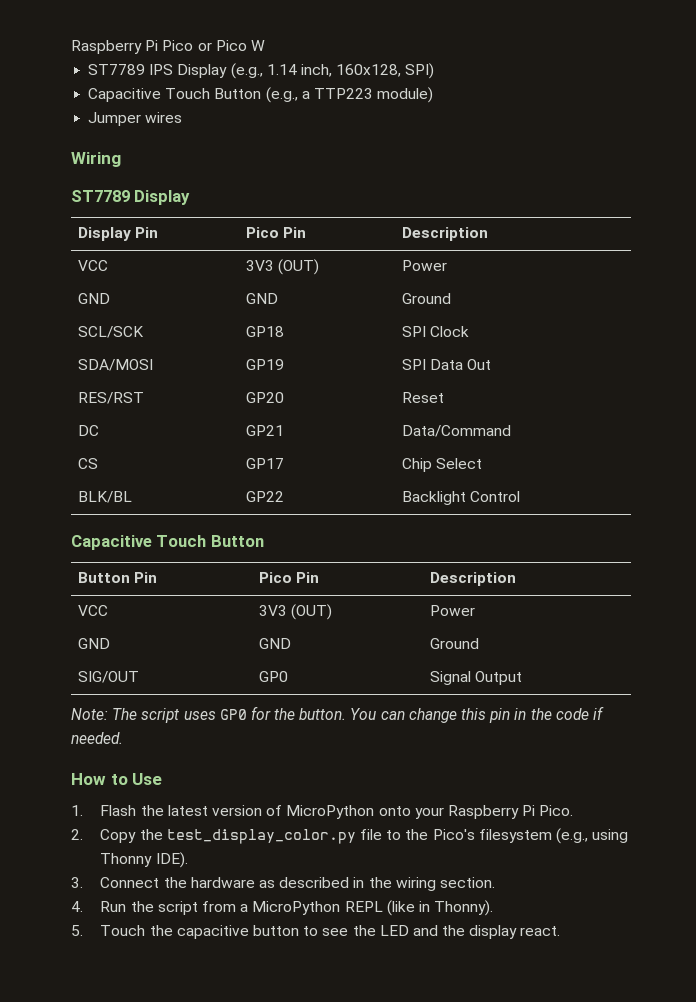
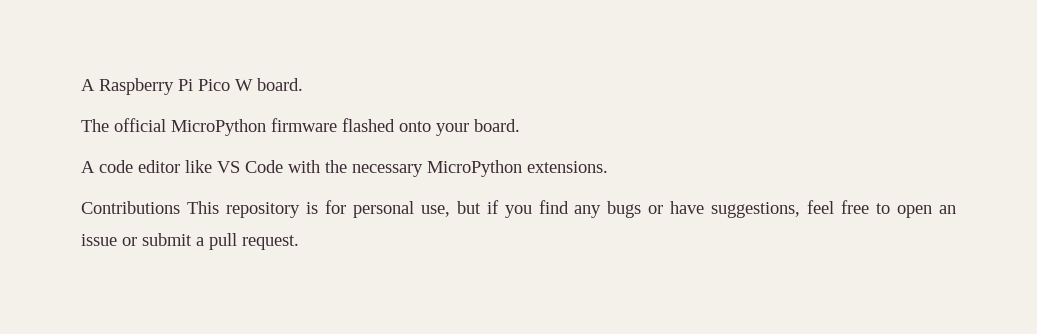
- Raspberry Pi Pico or Pico W
- ST7789 IPS Display (e.g., 1.14 inch, 160x128, SPI)
- Capacitive Touch Button (e.g., a TTP223 module)
- Jumper wires
- Wiring
- ST7789 Display
- Display Pin | Pico Pin | Description
- VCC | 3V3 (OUT) | Power
- GND | GND | Ground
- SCL/SCK | GP18 | SPI Clock
- SDA/MOSI | GP19 | SPI Data Out
- RES/RST | GP20 | Reset
- DC | GP21 | Data/Command
- CS | GP17 | Chip Select
- BLK/BL | GP22 | Backlight Control
- Capacitive Touch Button
- Button Pin | Pico Pin | Description
- VCC | 3V3 (OUT) | Power
- GND | GND | Ground
- SIG/OUT | GP0 | Signal Output
- Note: The script uses GP0 for the button. You can change this pin in the code if needed.
- How to Use
- 1. Flash the latest version of MicroPython onto your Raspberry Pi Pico.
- 2. Copy the test_display_color.py file to the Pico's filesystem (e.g., using Thonny IDE).
- 3. Connect the hardware as described in the wiring section.
- 4. Run the script from a MicroPython REPL (like in Thonny).
- 5. Touch the capacitive button to see the LED and the display react.
+ A Raspberry Pi Pico W board.
+ The official MicroPython firmware flashed onto your board.
+ A code editor like VS Code with the necessary MicroPython extensions.
+ Contributions This repository is for personal use, but if you find any bugs or have suggestions, feel free to open an issue or submit a pull request.

